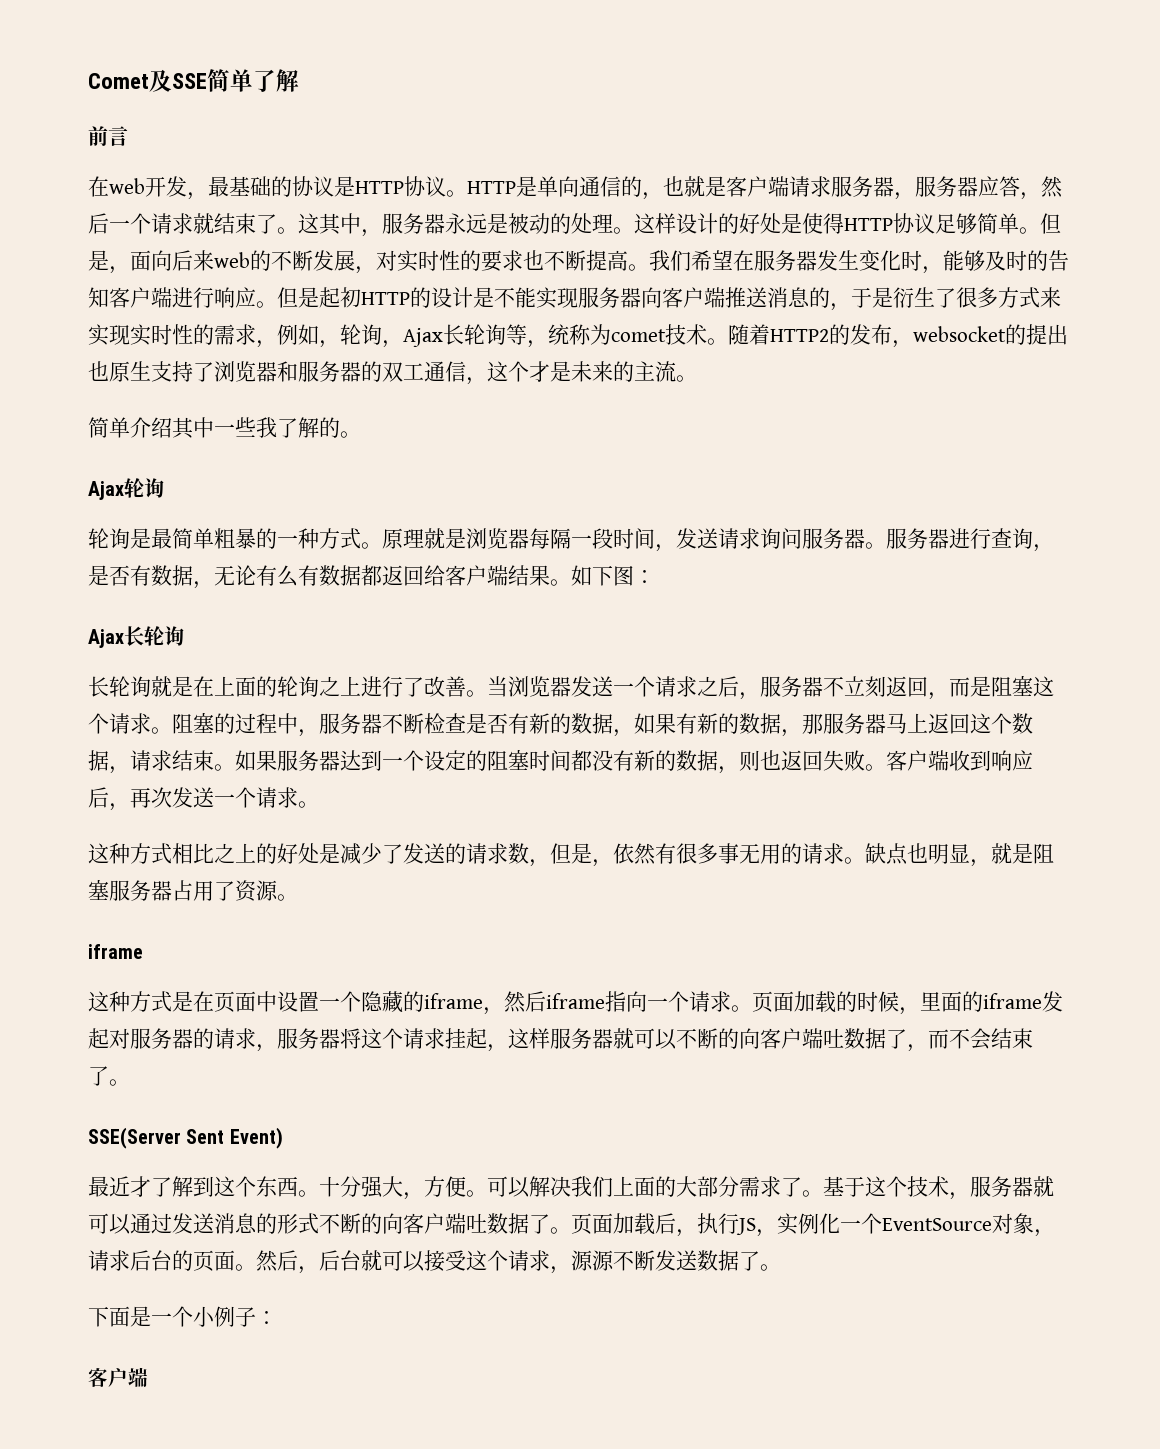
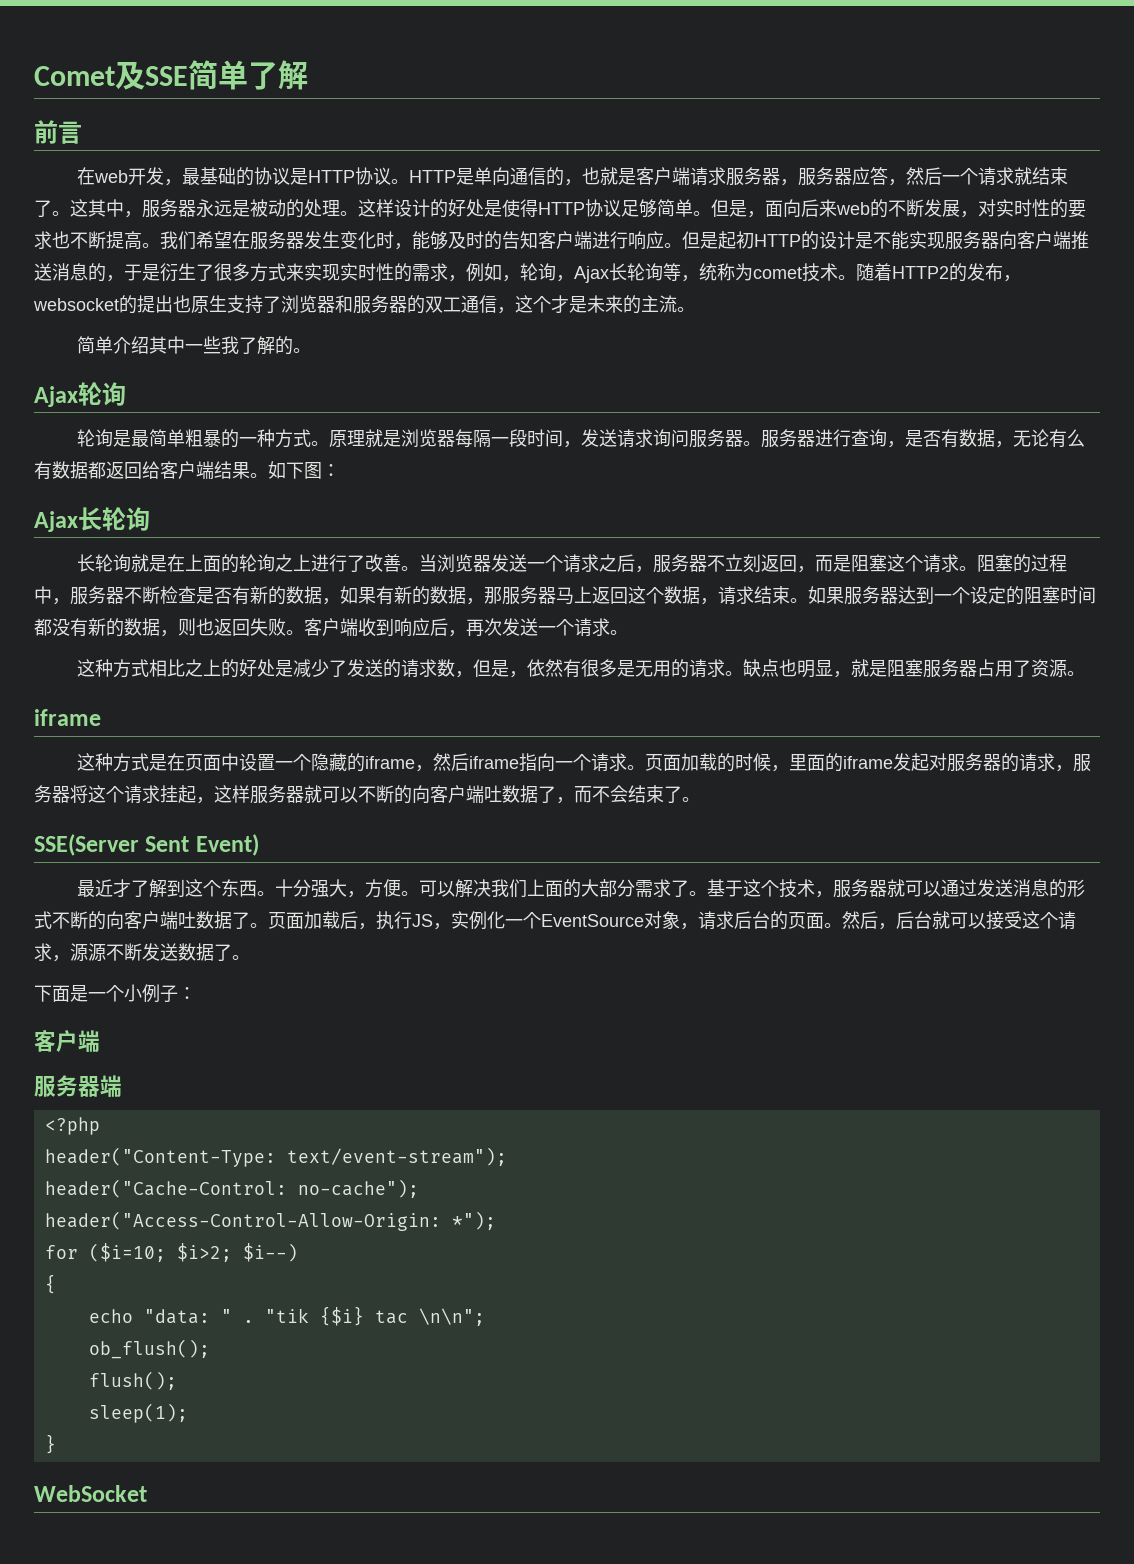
- 这种方式相比之上的好处是减少了发送的请求数，但是，依然有很多事无用的请求。
+ 这种方式相比之上的好处是减少了发送的请求数，但是，依然有很多是无用的请求。
+ 服务器端
+ <?php
+ header("Content-Type: text/event-stream");
+ header("Cache-Control: no-cache");
+ header("Access-Control-Allow-Origin: *");
+ for ($i=10; $i>2; $i--)
+ {
+ echo "data: " . "tik {$i} tac \n\n";
+ ob_flush();
+ flush();
+ sleep(1);
+ }
+ WebSocket

